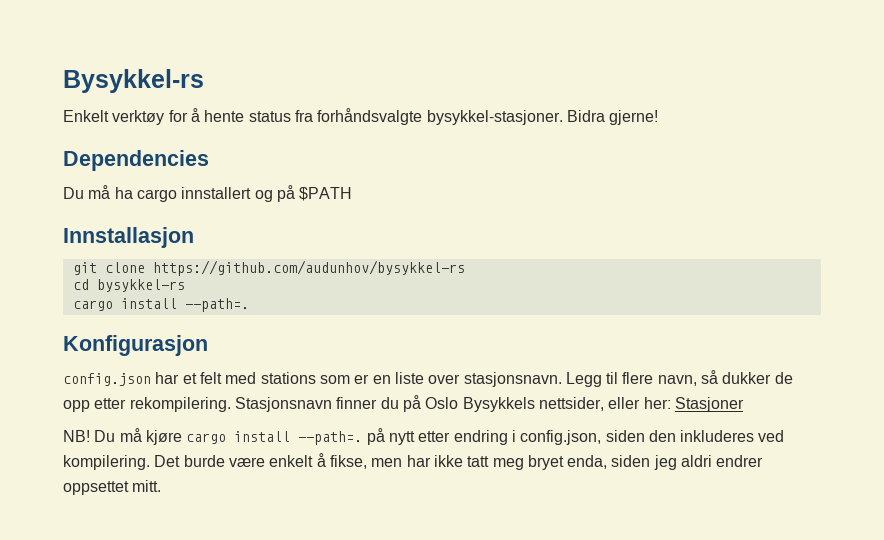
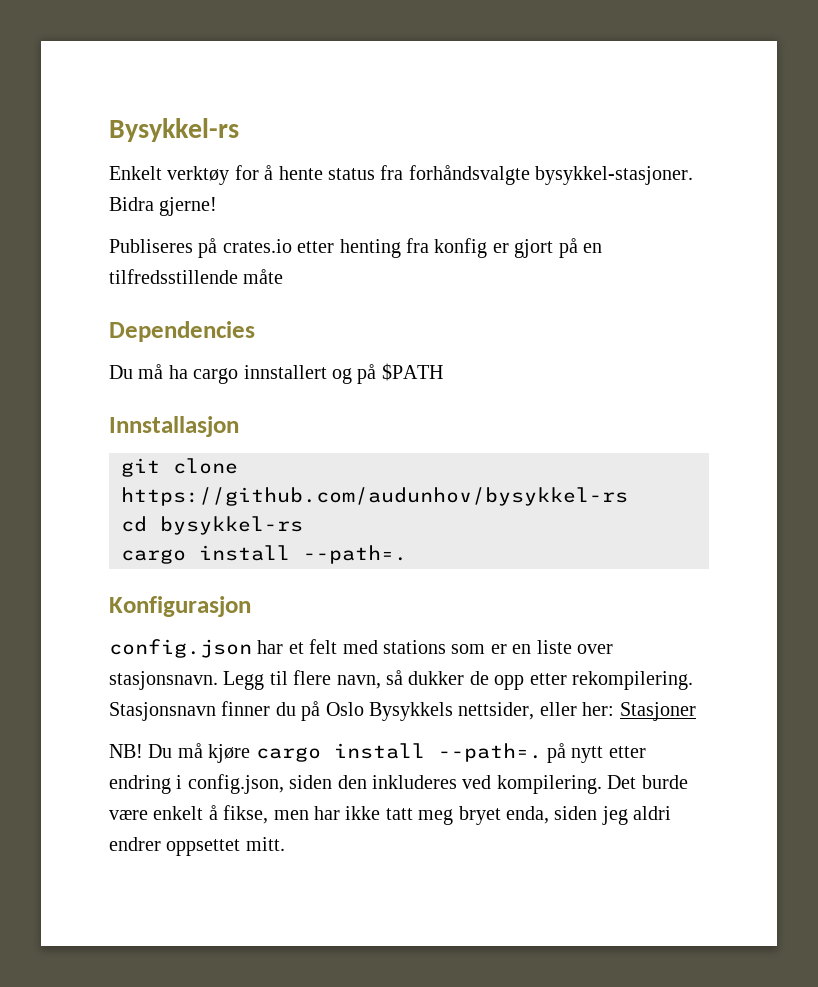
+ Publiseres på crates.io etter henting fra konfig er gjort på en tilfredsstillende måte

